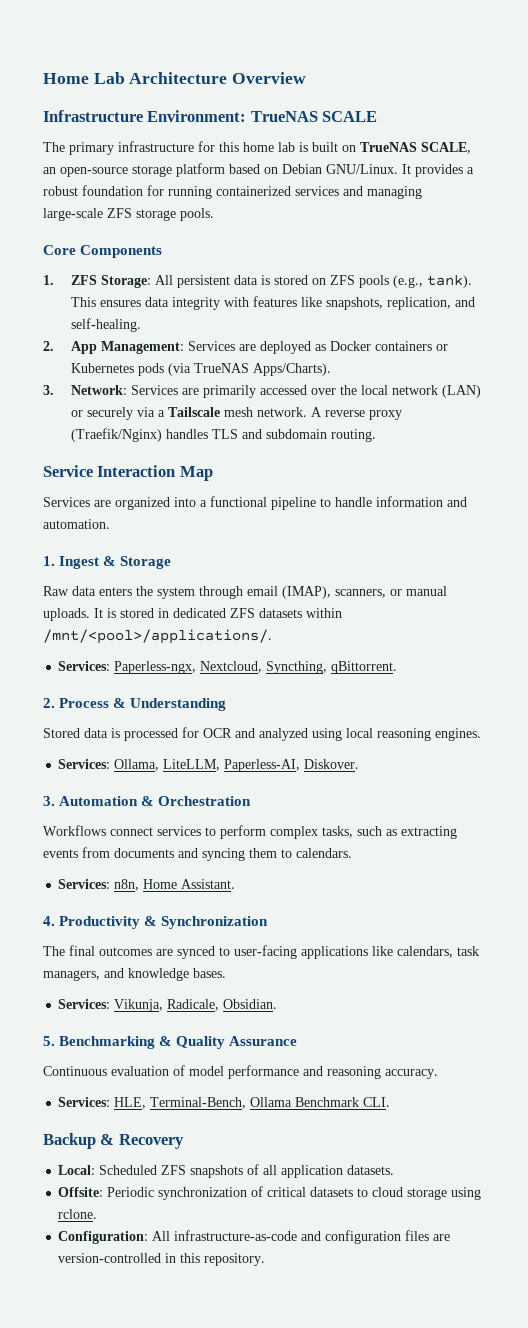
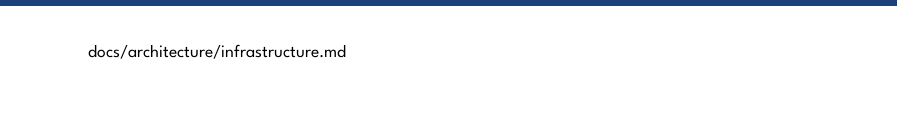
- Home Lab Architecture Overview
- Infrastructure Environment: TrueNAS SCALE
- The primary infrastructure for this home lab is built on TrueNAS SCALE, an open-source storage platform based on Debian GNU/Linux. It provides a robust foundation for running containerized services and managing large-scale ZFS storage pools.
- Core Components
- 1. ZFS Storage: All persistent data is stored on ZFS pools (e.g., tank). This ensures data integrity with features like snapshots, replication, and self-healing.
- 2. App Management: Services are deployed as Docker containers or Kubernetes pods (via TrueNAS Apps/Charts).
- 3. Network: Services are primarily accessed over the local network (LAN) or securely via a Tailscale mesh network. A reverse proxy (Traefik/Nginx) handles TLS and subdomain routing.
- Service Interaction Map
- Services are organized into a functional pipeline to handle information and automation.
- 1. Ingest & Storage
- Raw data enters the system through email (IMAP), scanners, or manual uploads. It is stored in dedicated ZFS datasets within /mnt/<pool>/applications/.
- Services: Paperless-ngx, Nextcloud, Syncthing, qBittorrent.
- 2. Process & Understanding
- Stored data is processed for OCR and analyzed using local reasoning engines.
- Services: Ollama, LiteLLM, Paperless-AI, Diskover.
- 3. Automation & Orchestration
- Workflows connect services to perform complex tasks, such as extracting events from documents and syncing them to calendars.
- Services: n8n, Home Assistant.
- 4. Productivity & Synchronization
- The final outcomes are synced to user-facing applications like calendars, task managers, and knowledge bases.
- Services: Vikunja, Radicale, Obsidian.
- 5. Benchmarking & Quality Assurance
- Continuous evaluation of model performance and reasoning accuracy.
- Services: HLE, Terminal-Bench, Ollama Benchmark CLI.
- Backup & Recovery
- Local: Scheduled ZFS snapshots of all application datasets.
- Offsite: Periodic synchronization of critical datasets to cloud storage using rclone.
- Configuration: All infrastructure-as-code and configuration files are version-controlled in this repository.
+ docs/architecture/infrastructure.md

